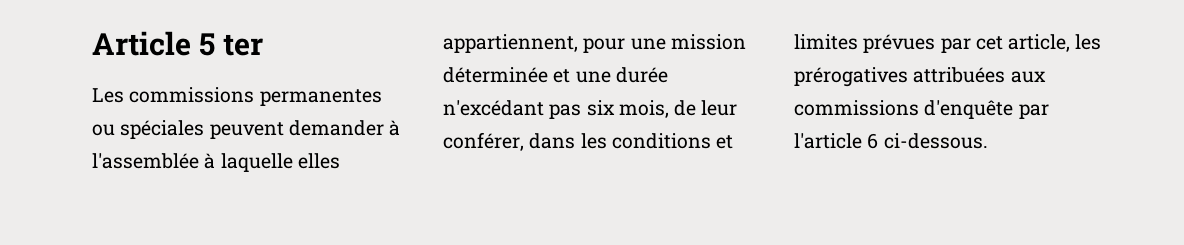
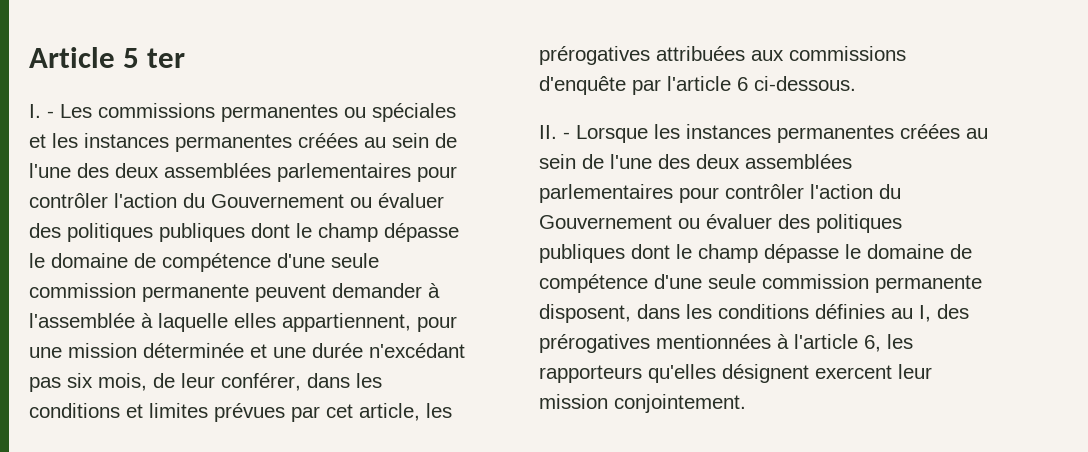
- Les commissions permanentes ou spéciales peuvent demander à l'assemblée à laquelle elles appartiennent, pour une mission déterminée et une durée n'excédant pas six mois, de leur conférer, dans les conditions et limites prévues par cet article, les prérogatives attribuées aux commissions d'enquête par l'article 6 ci-dessous.
+ I. - Les commissions permanentes ou spéciales et les instances permanentes créées au sein de l'une des deux assemblées parlementaires pour contrôler l'action du Gouvernement ou évaluer des politiques publiques dont le champ dépasse le domaine de compétence d'une seule commission permanente peuvent demander à l'assemblée à laquelle elles appartiennent, pour une mission déterminée et une durée n'excédant pas six mois, de leur conférer, dans les conditions et limites prévues par cet article, les prérogatives attribuées aux commissions d'enquête par l'article 6 ci-dessous.
+ II. - Lorsque les instances permanentes créées au sein de l'une des deux assemblées parlementaires pour contrôler l'action du Gouvernement ou évaluer des politiques publiques dont le champ dépasse le domaine de compétence d'une seule commission permanente disposent, dans les conditions définies au I, des prérogatives mentionnées à l'article 6, les rapporteurs qu'elles désignent exercent leur mission conjointement.

